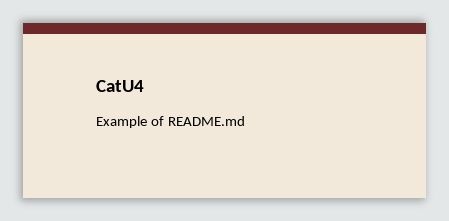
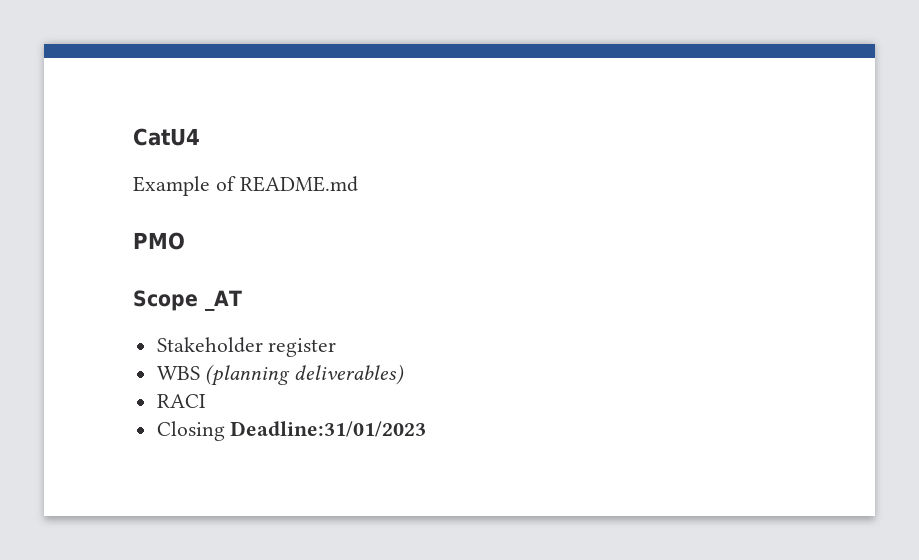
+ PMO
+ Scope _AT
+ Stakeholder register
+ WBS (planning deliverables)
+ RACI
+ Closing Deadline:31/01/2023

